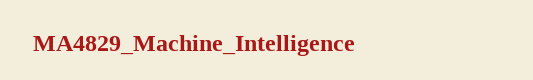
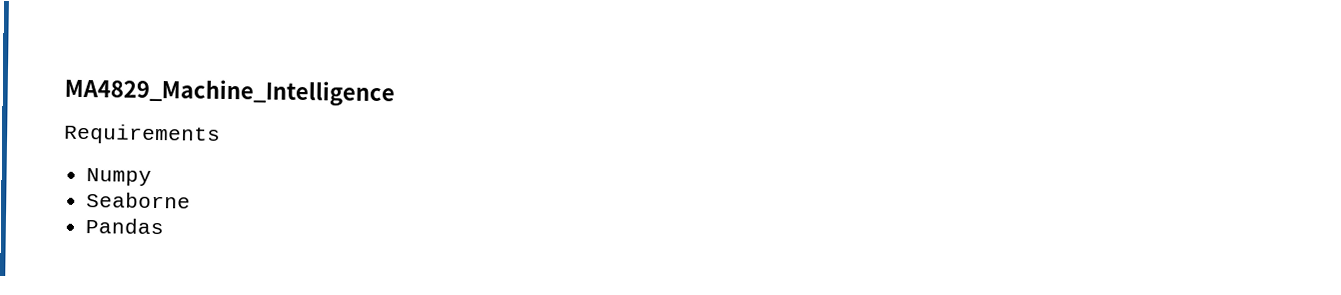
+ Requirements
+ Numpy
+ Seaborne
+ Pandas

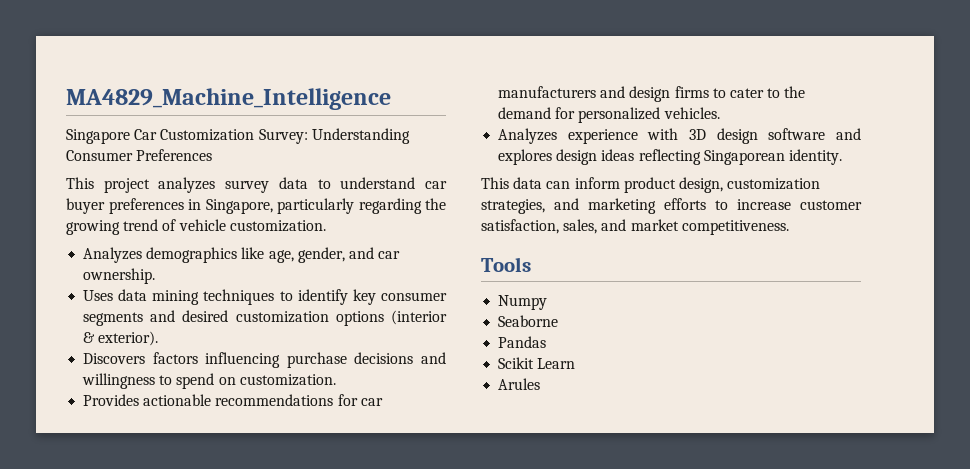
- Requirements
+ Singapore Car Customization Survey: Understanding Consumer Preferences
+ This project analyzes survey data to understand car buyer preferences in Singapore, particularly regarding the growing trend of vehicle customization.
+ Analyzes demographics like age, gender, and car ownership.
+ Uses data mining techniques to identify key consumer segments and desired customization options (interior & exterior).
+ Discovers factors influencing purchase decisions and willingness to spend on customization.
+ Provides actionable recommendations for car manufacturers and design firms to cater to the demand for personalized vehicles.
+ Analyzes experience with 3D design software and explores design ideas reflecting Singaporean identity.
+ This data can inform product design, customization strategies, and marketing efforts to increase customer satisfaction, sales, and market competitiveness.
+ Tools
+ Scikit Learn
+ Arules

